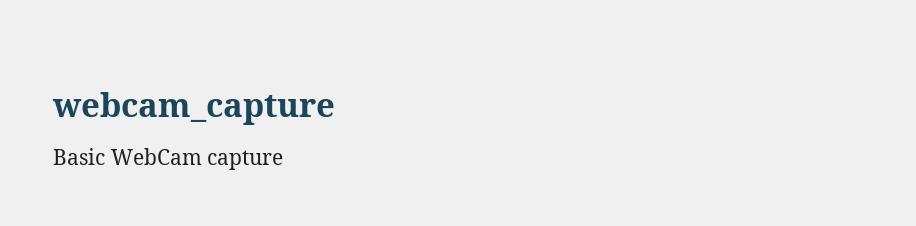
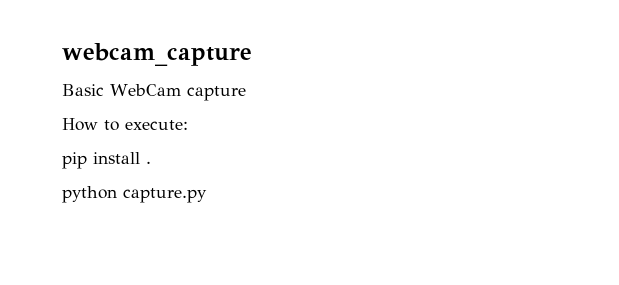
+ How to execute:
+ pip install .
+ python capture.py

